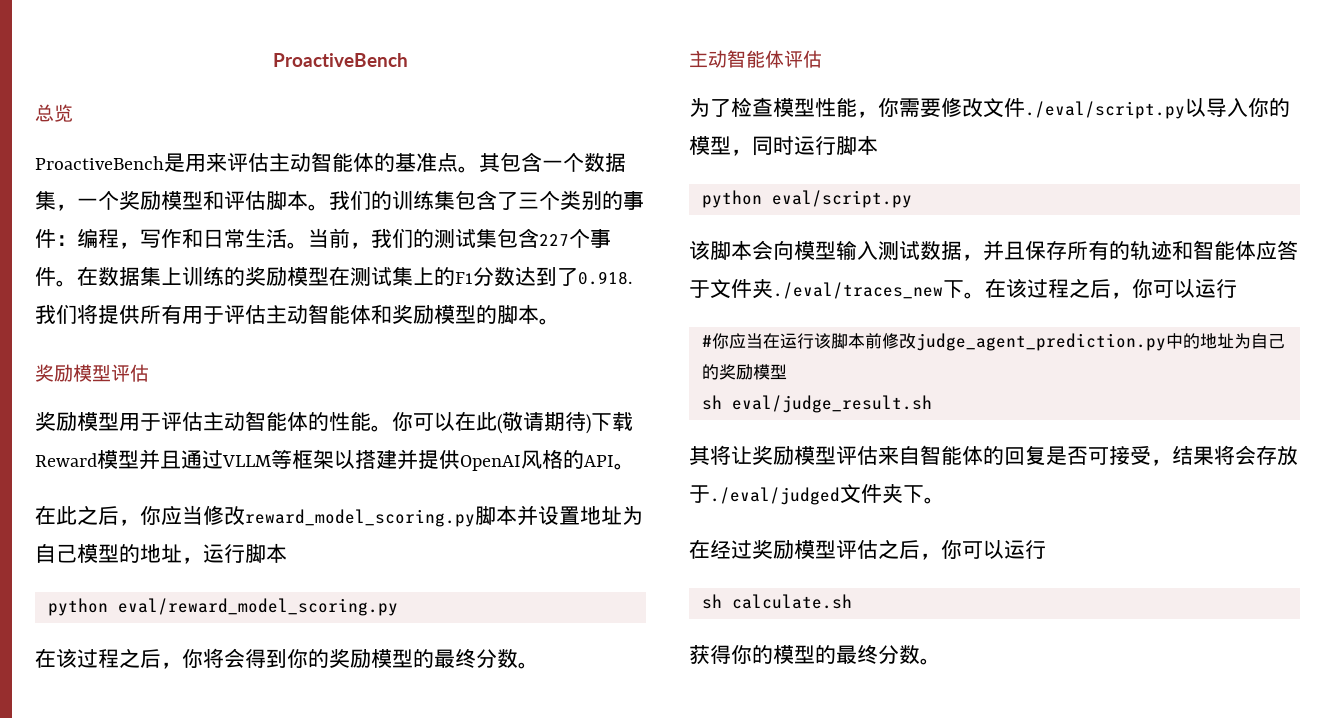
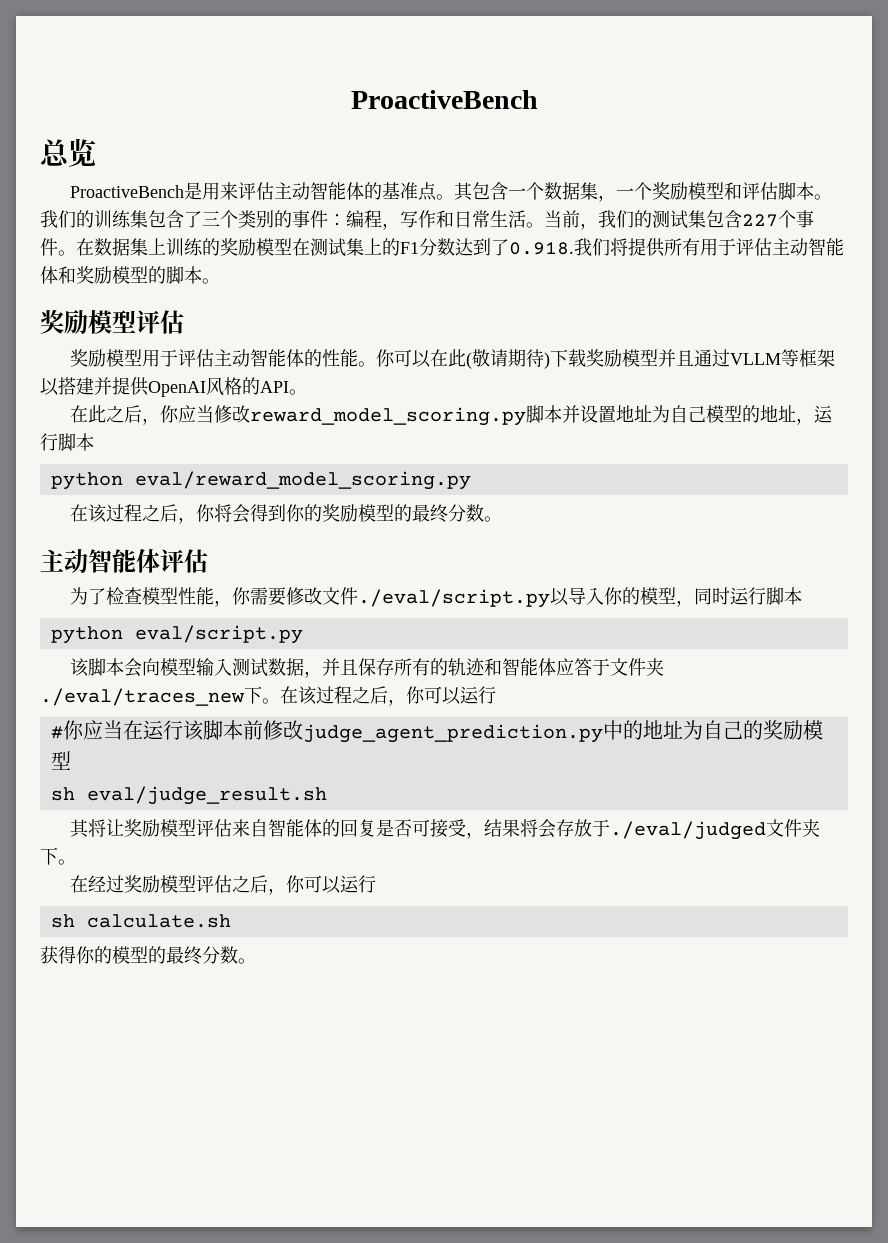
- 你可以在此(敬请期待)下载Reward模型并且通过VLLM等框架以搭建并提供OpenAI风格的API。
+ 你可以在此(敬请期待)下载奖励模型并且通过VLLM等框架以搭建并提供OpenAI风格的API。

